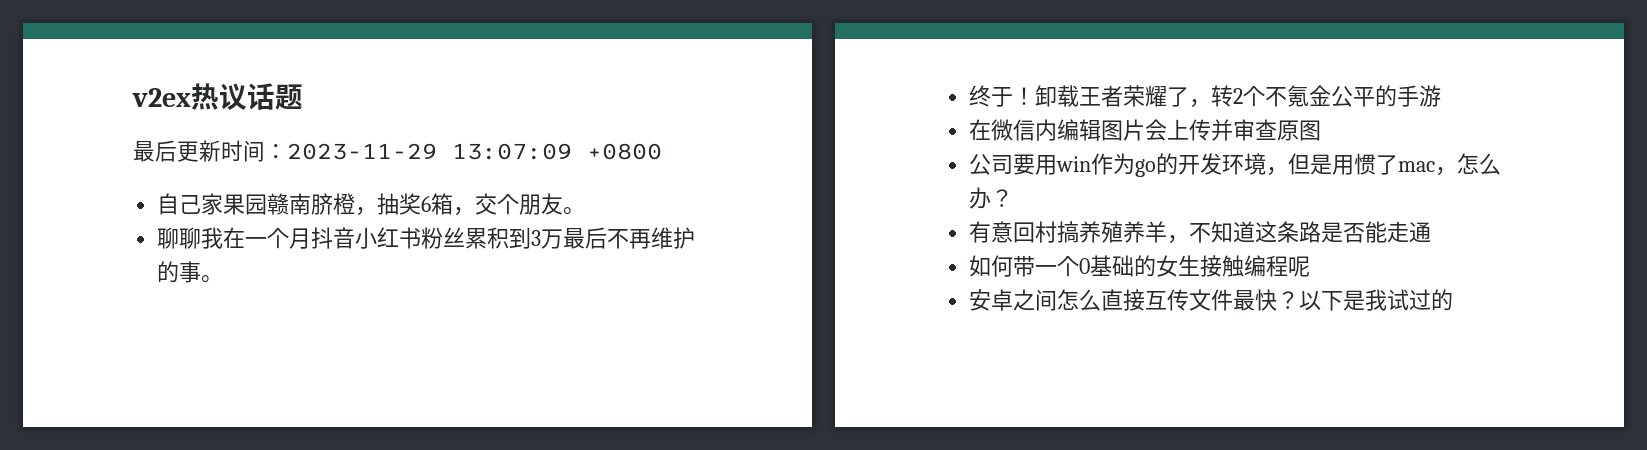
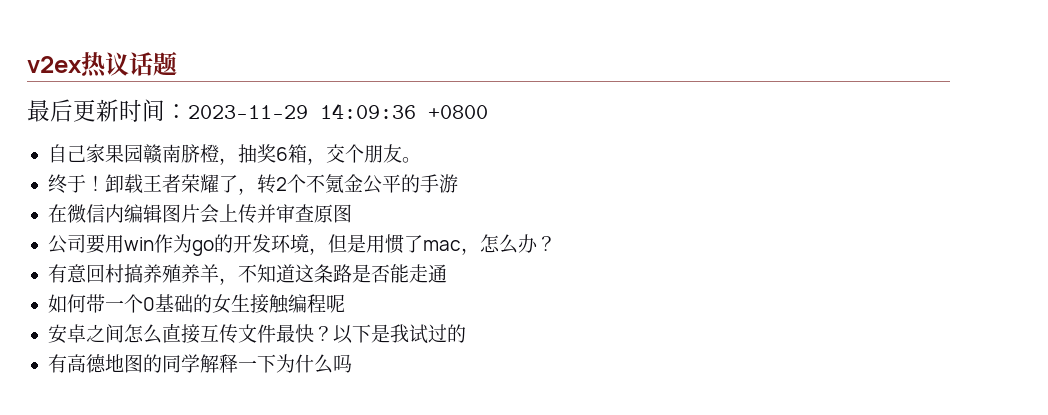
- 最后更新时间：2023-11-29 13:07:09 +0800
+ 最后更新时间：2023-11-29 14:09:36 +0800
- 聊聊我在一个月抖音小红书粉丝累积到3万最后不再维护的事。
+ 有高德地图的同学解释一下为什么吗

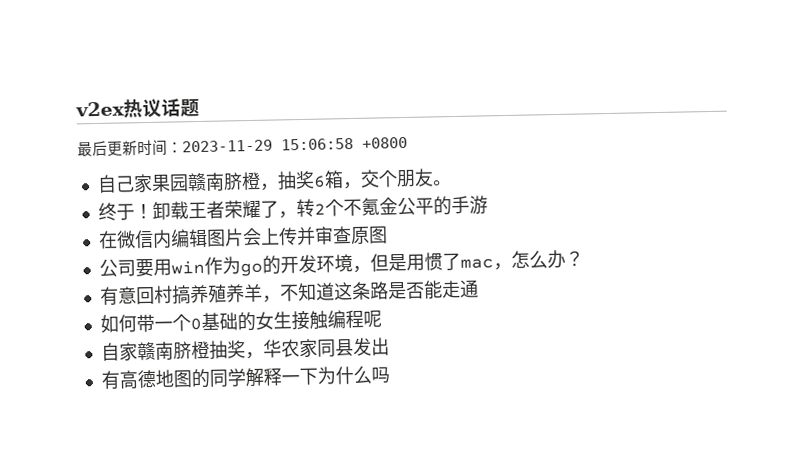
- 最后更新时间：2023-11-29 14:09:36 +0800
+ 最后更新时间：2023-11-29 15:06:58 +0800
- 安卓之间怎么直接互传文件最快？以下是我试过的
+ 自家赣南脐橙抽奖，华农家同县发出

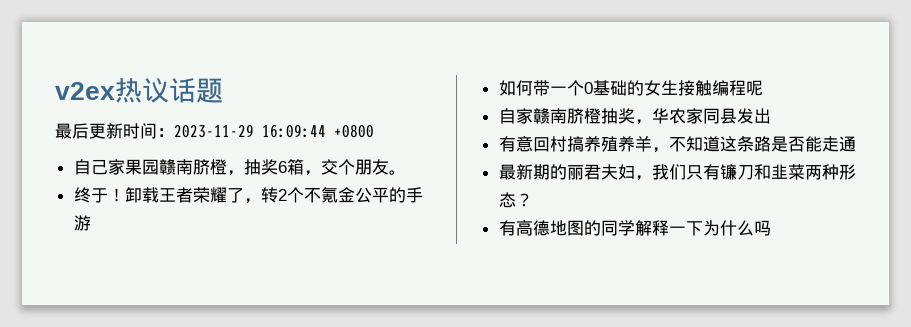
- 最后更新时间：2023-11-29 15:06:58 +0800
+ 最后更新时间：2023-11-29 16:09:44 +0800
- 在微信内编辑图片会上传并审查原图
- 公司要用win作为go的开发环境，但是用惯了mac，怎么办？
- 有意回村搞养殖养羊，不知道这条路是否能走通
+ 有意回村搞养殖养羊，不知道这条路是否能走通
+ 最新期的丽君夫妇，我们只有镰刀和韭菜两种形态？

